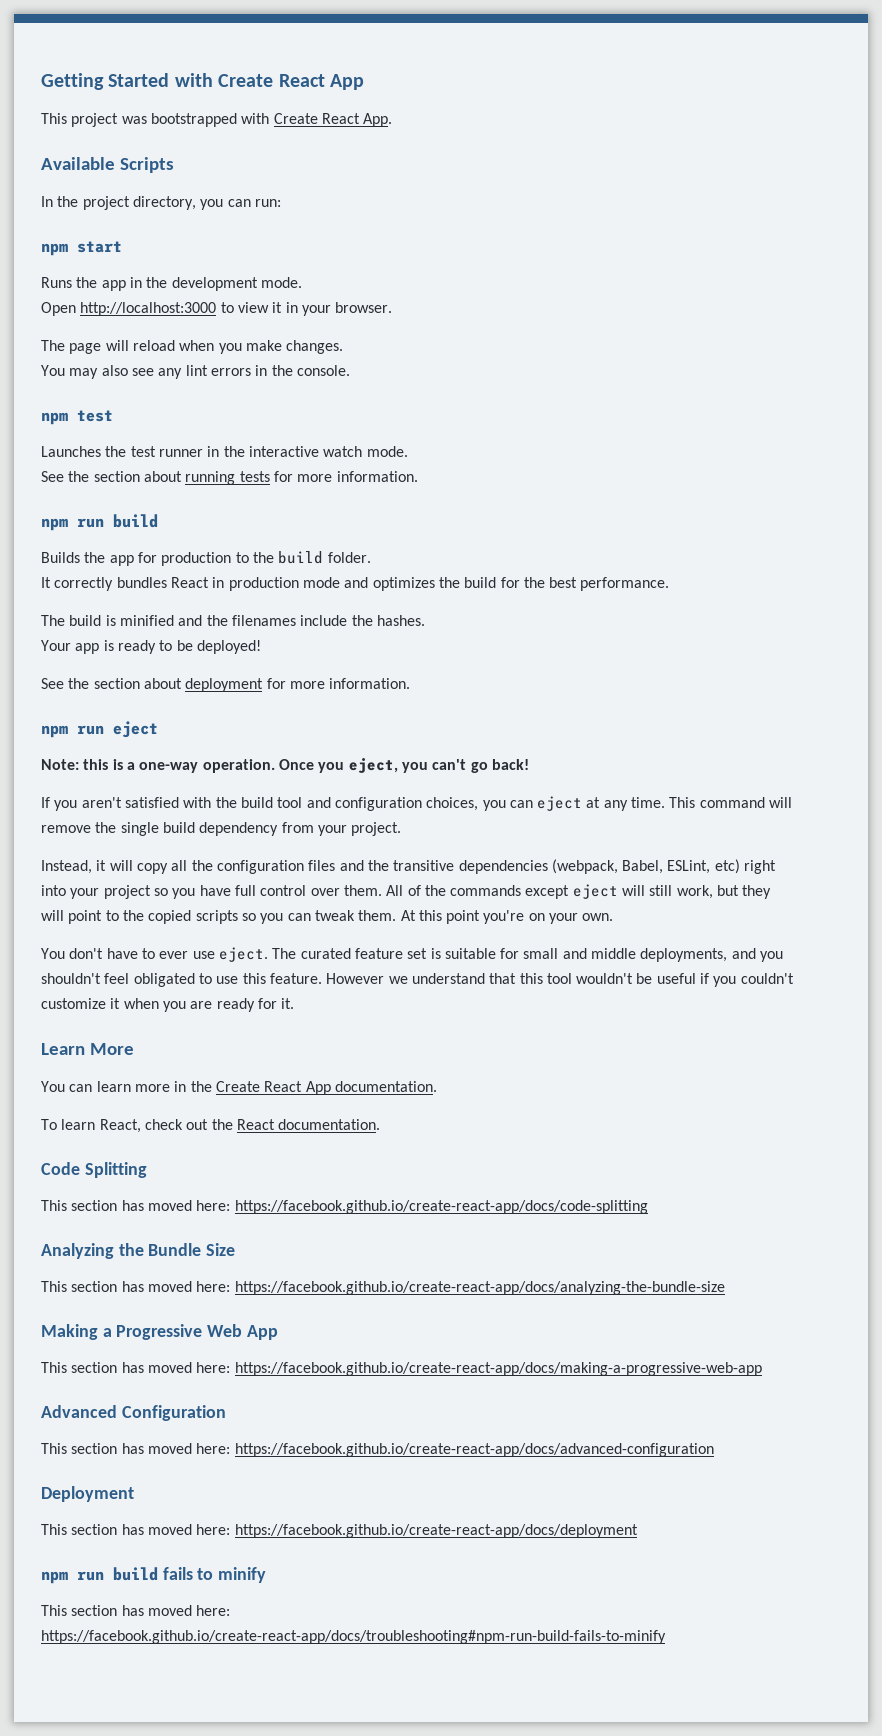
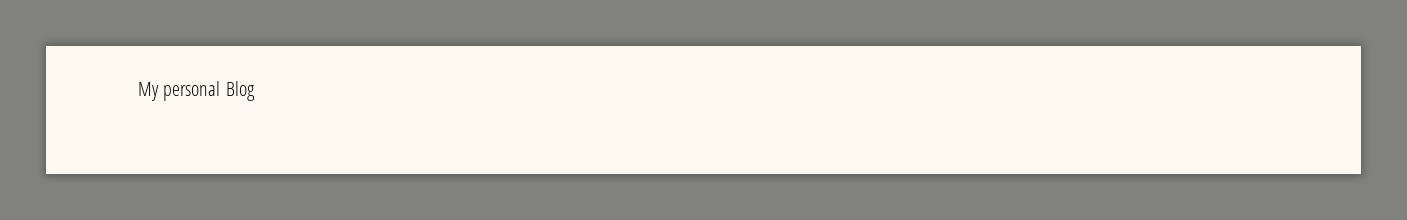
- Getting Started with Create React App
- This project was bootstrapped with Create React App.
- Available Scripts
- In the project directory, you can run:
- npm start
- Runs the app in the development mode.
- Open http://localhost:3000 to view it in your browser.
- The page will reload when you make changes.
- You may also see any lint errors in the console.
- npm test
- Launches the test runner in the interactive watch mode.
- See the section about running tests for more information.
- npm run build
- Builds the app for production to the build folder.
- It correctly bundles React in production mode and optimizes the build for the best performance.
- The build is minified and the filenames include the hashes.
- Your app is ready to be deployed!
- See the section about deployment for more information.
- npm run eject
- Note: this is a one-way operation. Once you eject, you can't go back!
- If you aren't satisfied with the build tool and configuration choices, you can eject at any time. This command will remove the single build dependency from your project.
- Instead, it will copy all the configuration files and the transitive dependencies (webpack, Babel, ESLint, etc) right into your project so you have full control over them. All of the commands except eject will still work, but they will point to the copied scripts so you can tweak them. At this point you're on your own.
- You don't have to ever use eject. The curated feature set is suitable for small and middle deployments, and you shouldn't feel obligated to use this feature. However we understand that this tool wouldn't be useful if you couldn't customize it when you are ready for it.
- Learn More
- You can learn more in the Create React App documentation.
- To learn React, check out the React documentation.
- Code Splitting
- This section has moved here: https://facebook.github.io/create-react-app/docs/code-splitting
- Analyzing the Bundle Size
- This section has moved here: https://facebook.github.io/create-react-app/docs/analyzing-the-bundle-size
- Making a Progressive Web App
- This section has moved here: https://facebook.github.io/create-react-app/docs/making-a-progressive-web-app
- Advanced Configuration
- This section has moved here: https://facebook.github.io/create-react-app/docs/advanced-configuration
- Deployment
- This section has moved here: https://facebook.github.io/create-react-app/docs/deployment
- npm run build fails to minify
- This section has moved here: https://facebook.github.io/create-react-app/docs/troubleshooting#npm-run-build-fails-to-minify
+ My personal Blog

